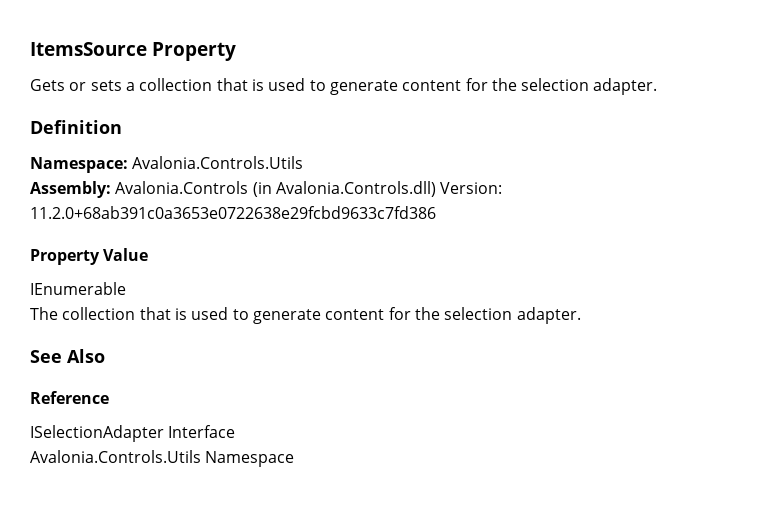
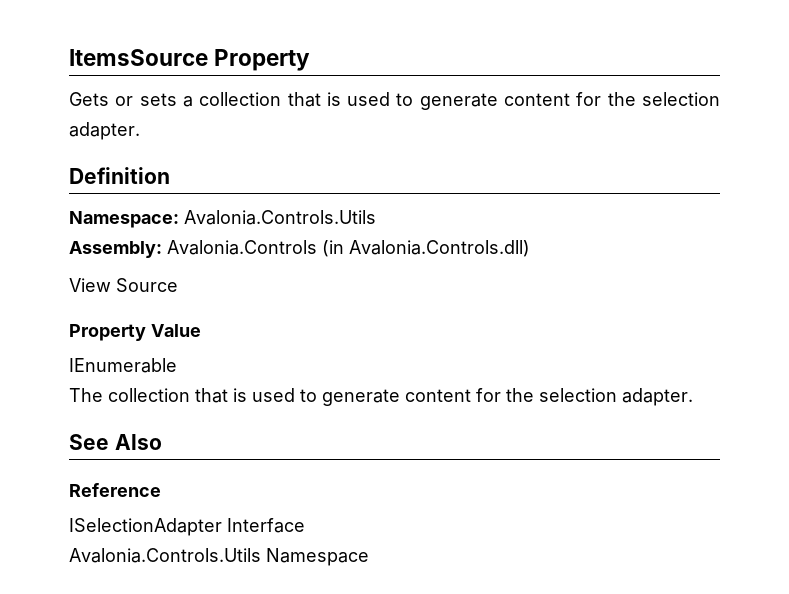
- Assembly: Avalonia.Controls (in Avalonia.Controls.dll) Version: 11.2.0+68ab391c0a3653e0722638e29fcbd9633c7fd386
+ Assembly: Avalonia.Controls (in Avalonia.Controls.dll)
+ View Source

